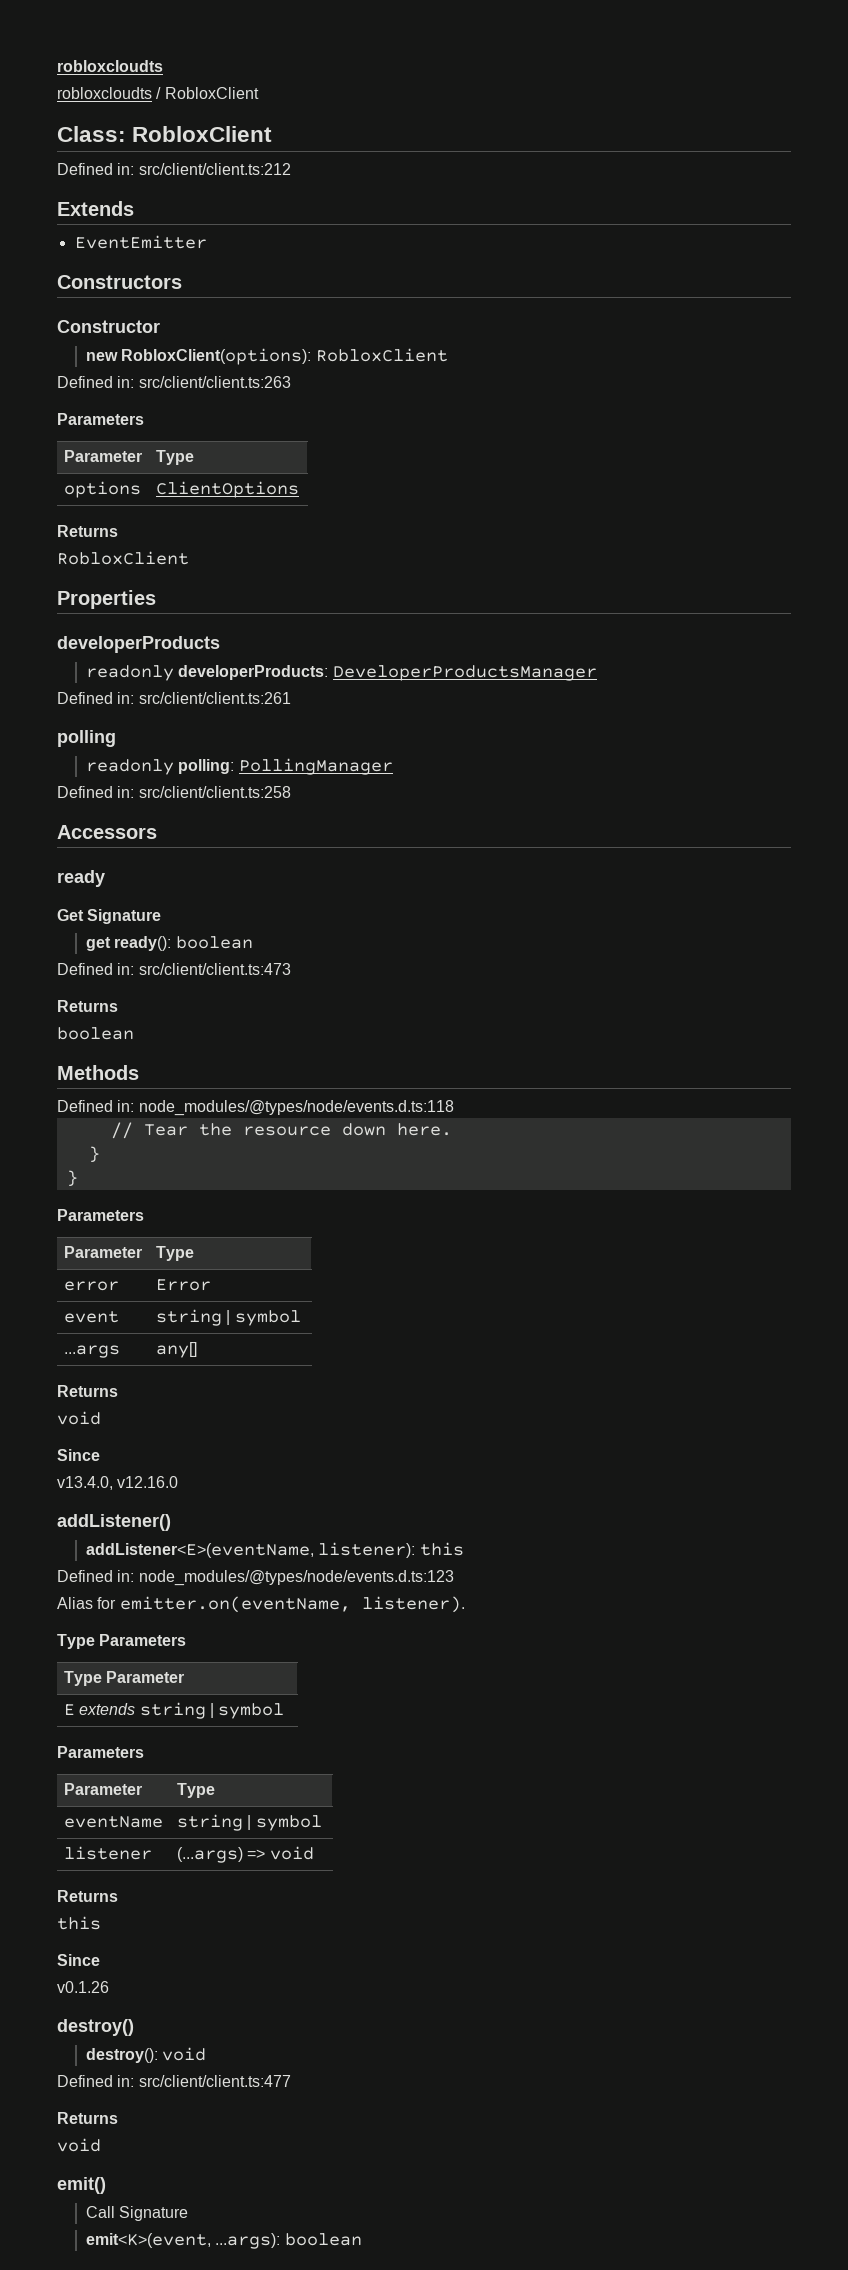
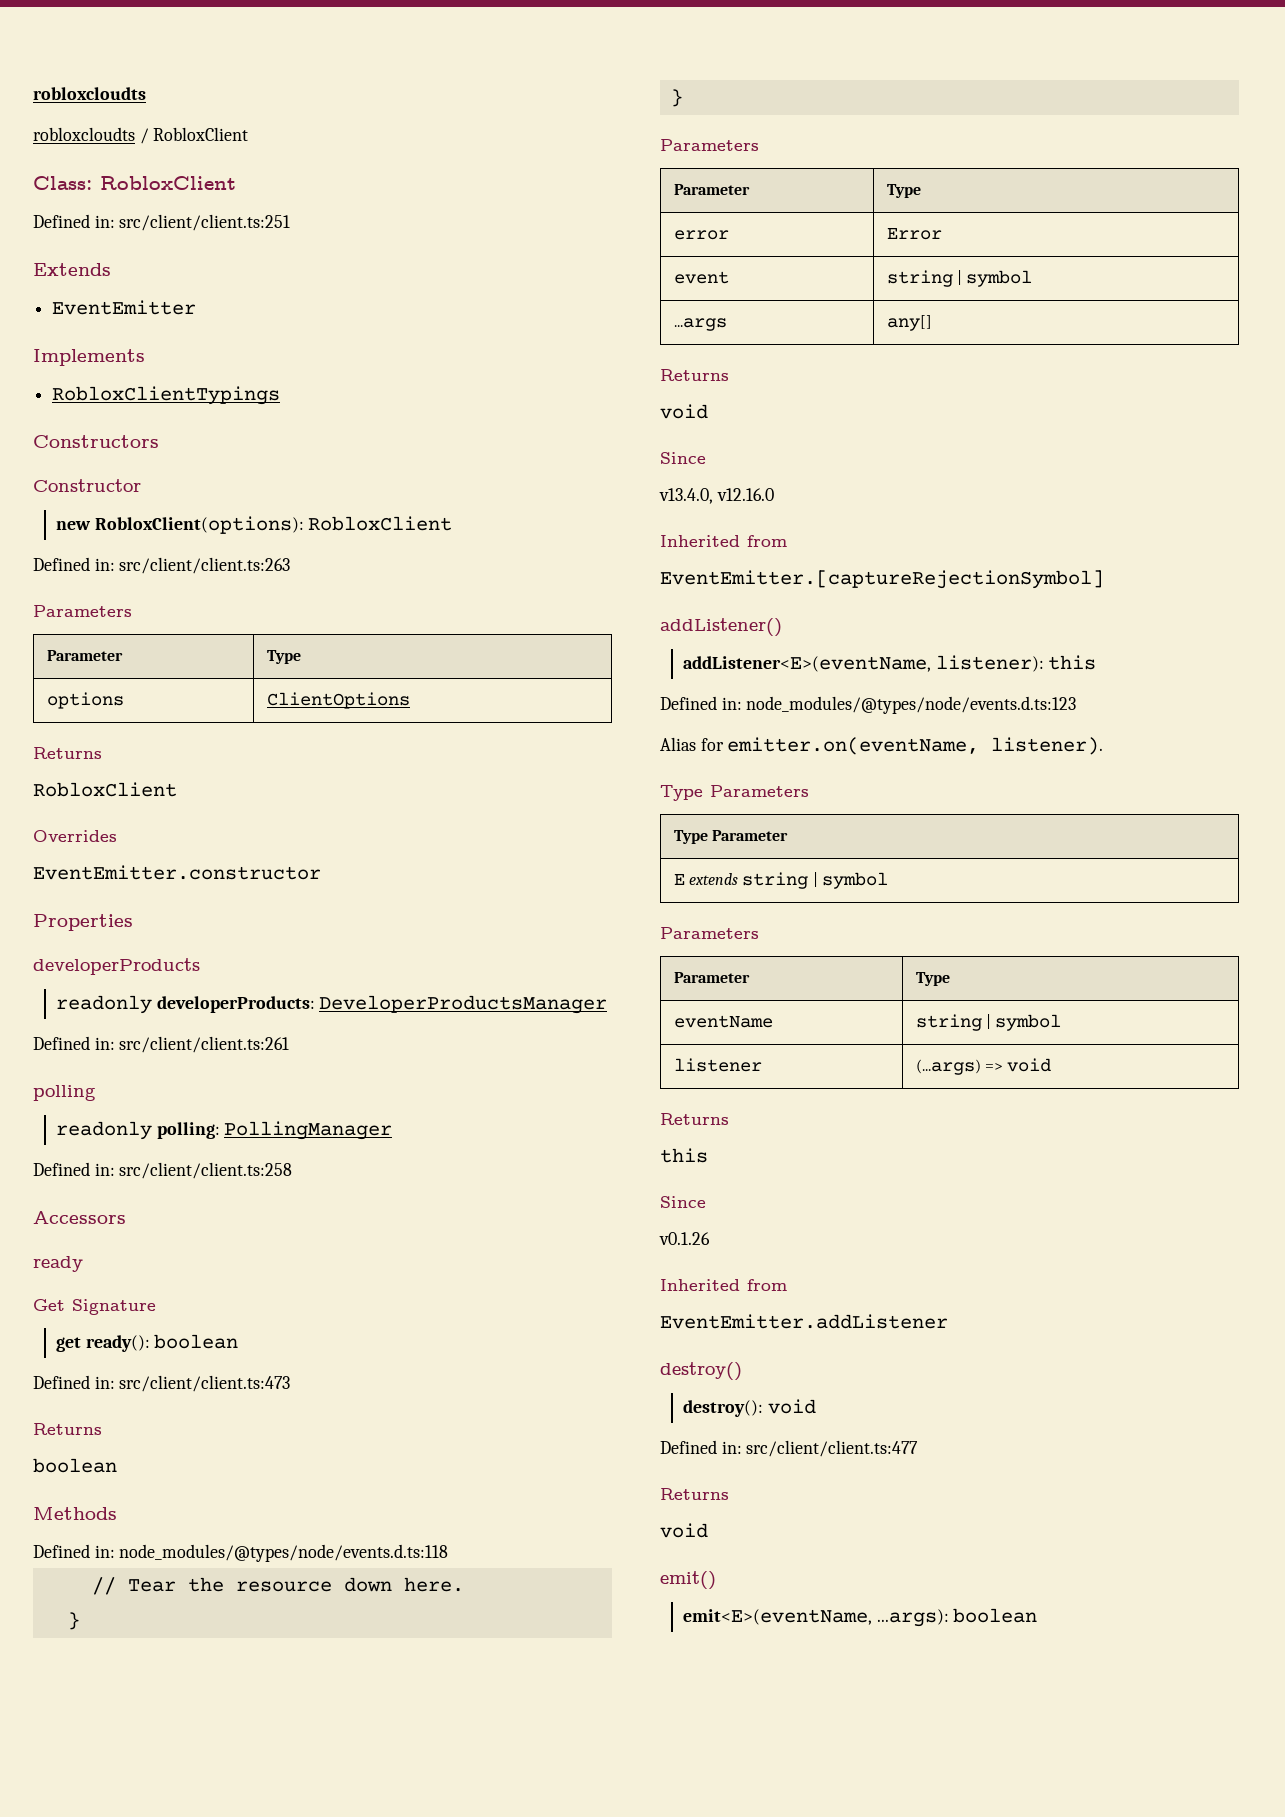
- Defined in: src/client/client.ts:212
+ Defined in: src/client/client.ts:251
+ Implements
+ RobloxClientTypings
+ Overrides
+ EventEmitter.constructor
  v13.4.0, v12.16.0
+ Inherited from
+ EventEmitter.[captureRejectionSymbol]
  v0.1.26
+ Inherited from
+ EventEmitter.addListener
- Call Signature
- emit<K>(event, ...args): boolean
+ emit<E>(eventName, ...args): boolean

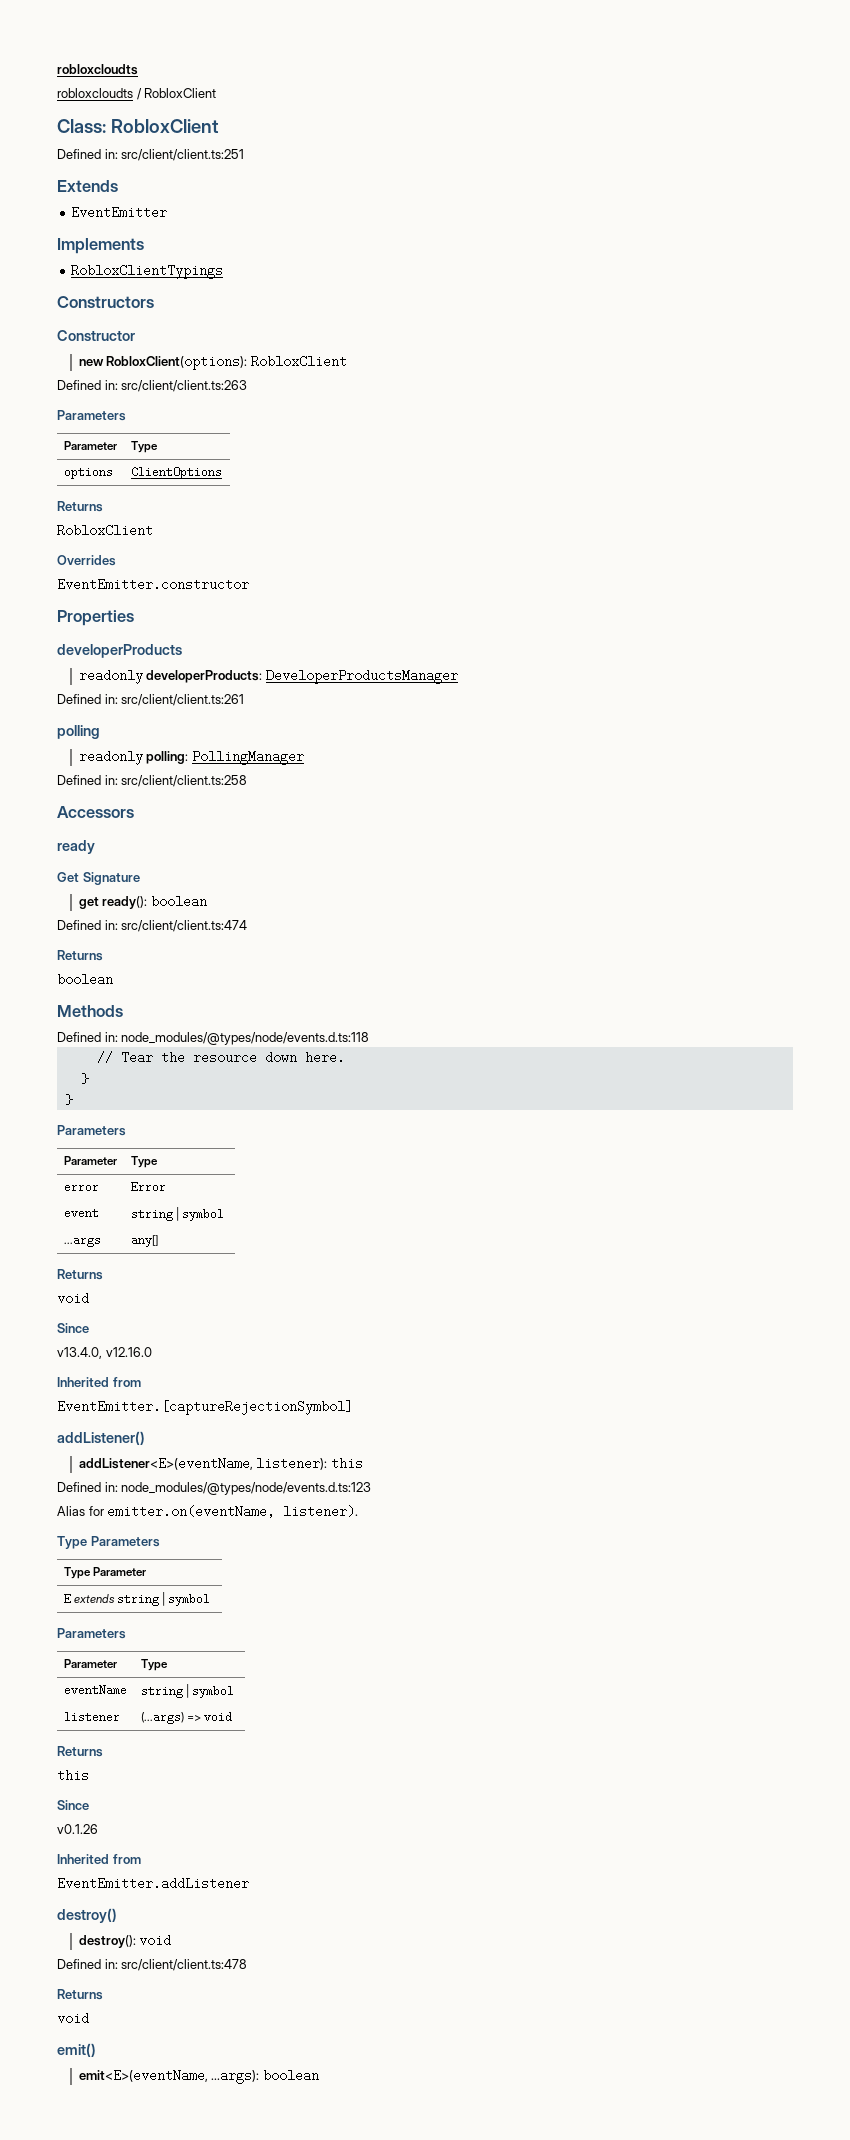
- Defined in: src/client/client.ts:473
+ Defined in: src/client/client.ts:474
- Defined in: src/client/client.ts:477
+ Defined in: src/client/client.ts:478

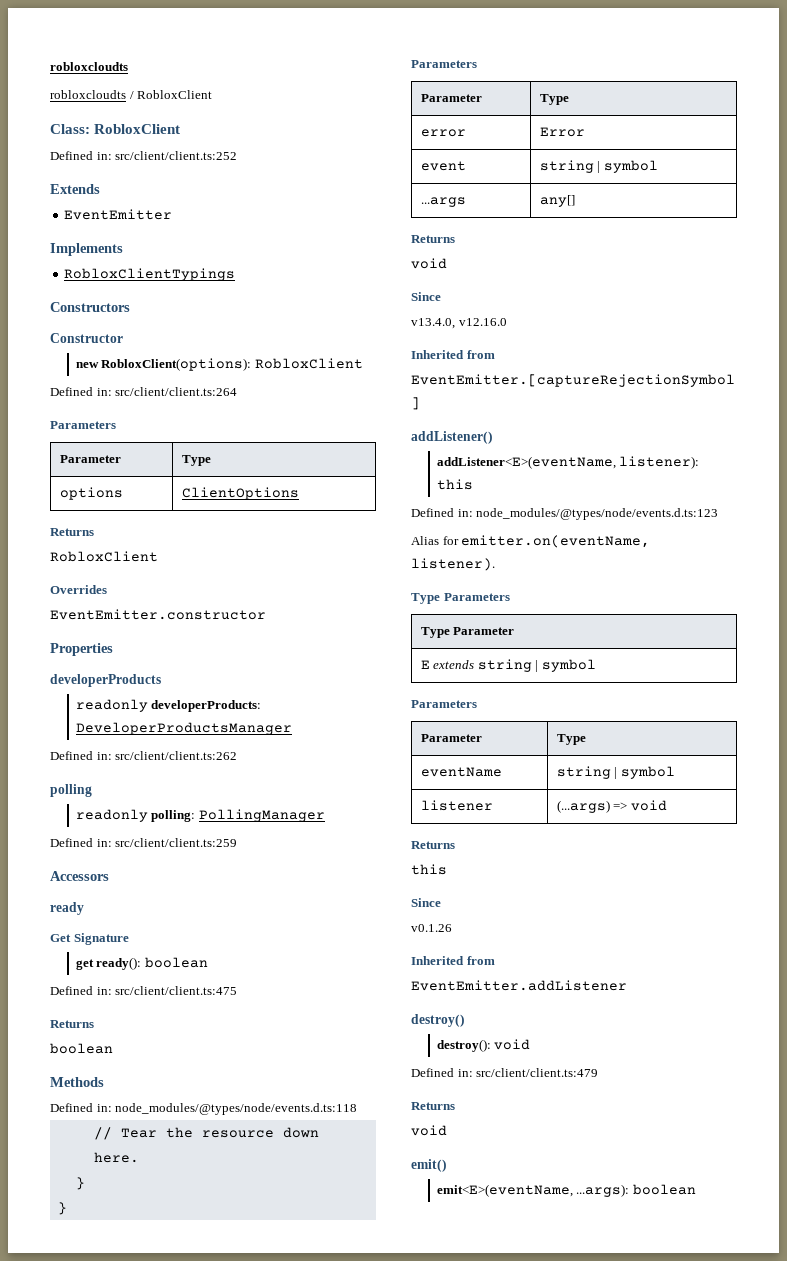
- Defined in: src/client/client.ts:251
+ Defined in: src/client/client.ts:252
- Defined in: src/client/client.ts:263
+ Defined in: src/client/client.ts:264
- Defined in: src/client/client.ts:261
+ Defined in: src/client/client.ts:262
- Defined in: src/client/client.ts:258
+ Defined in: src/client/client.ts:259
- Defined in: src/client/client.ts:474
+ Defined in: src/client/client.ts:475
- Defined in: src/client/client.ts:478
+ Defined in: src/client/client.ts:479

